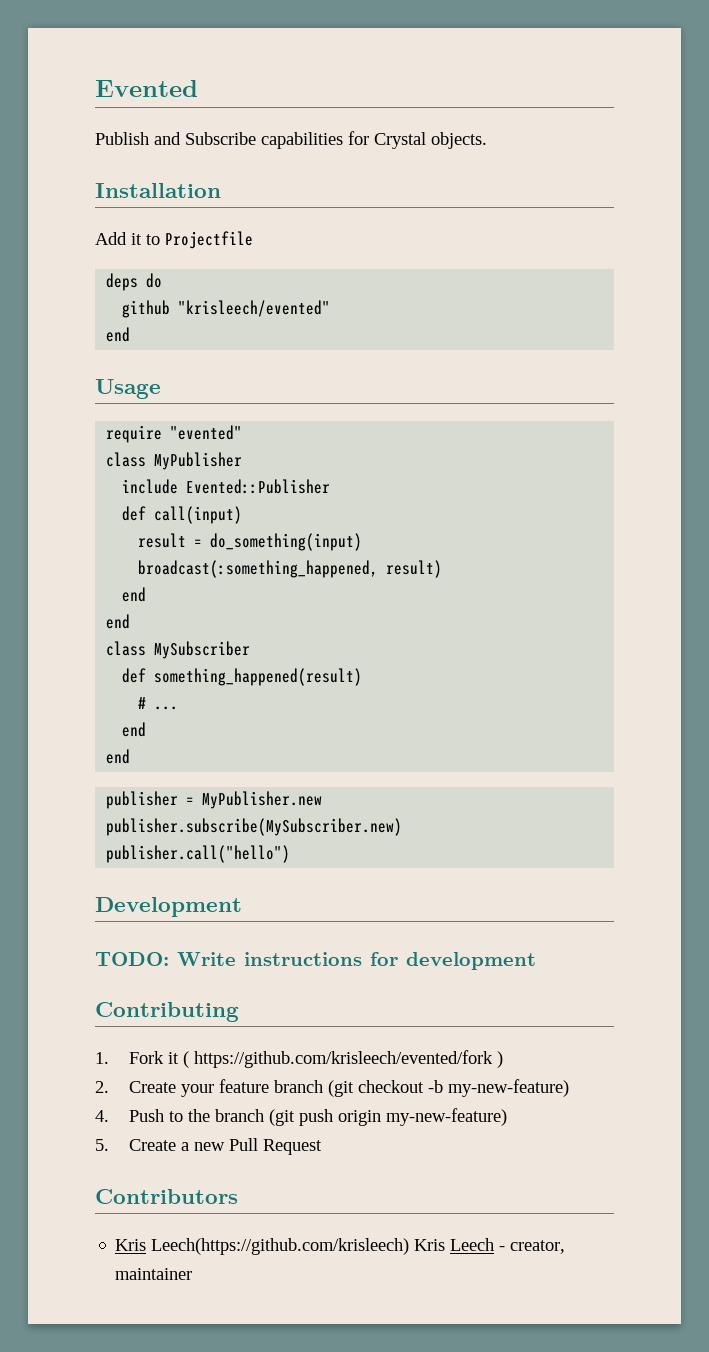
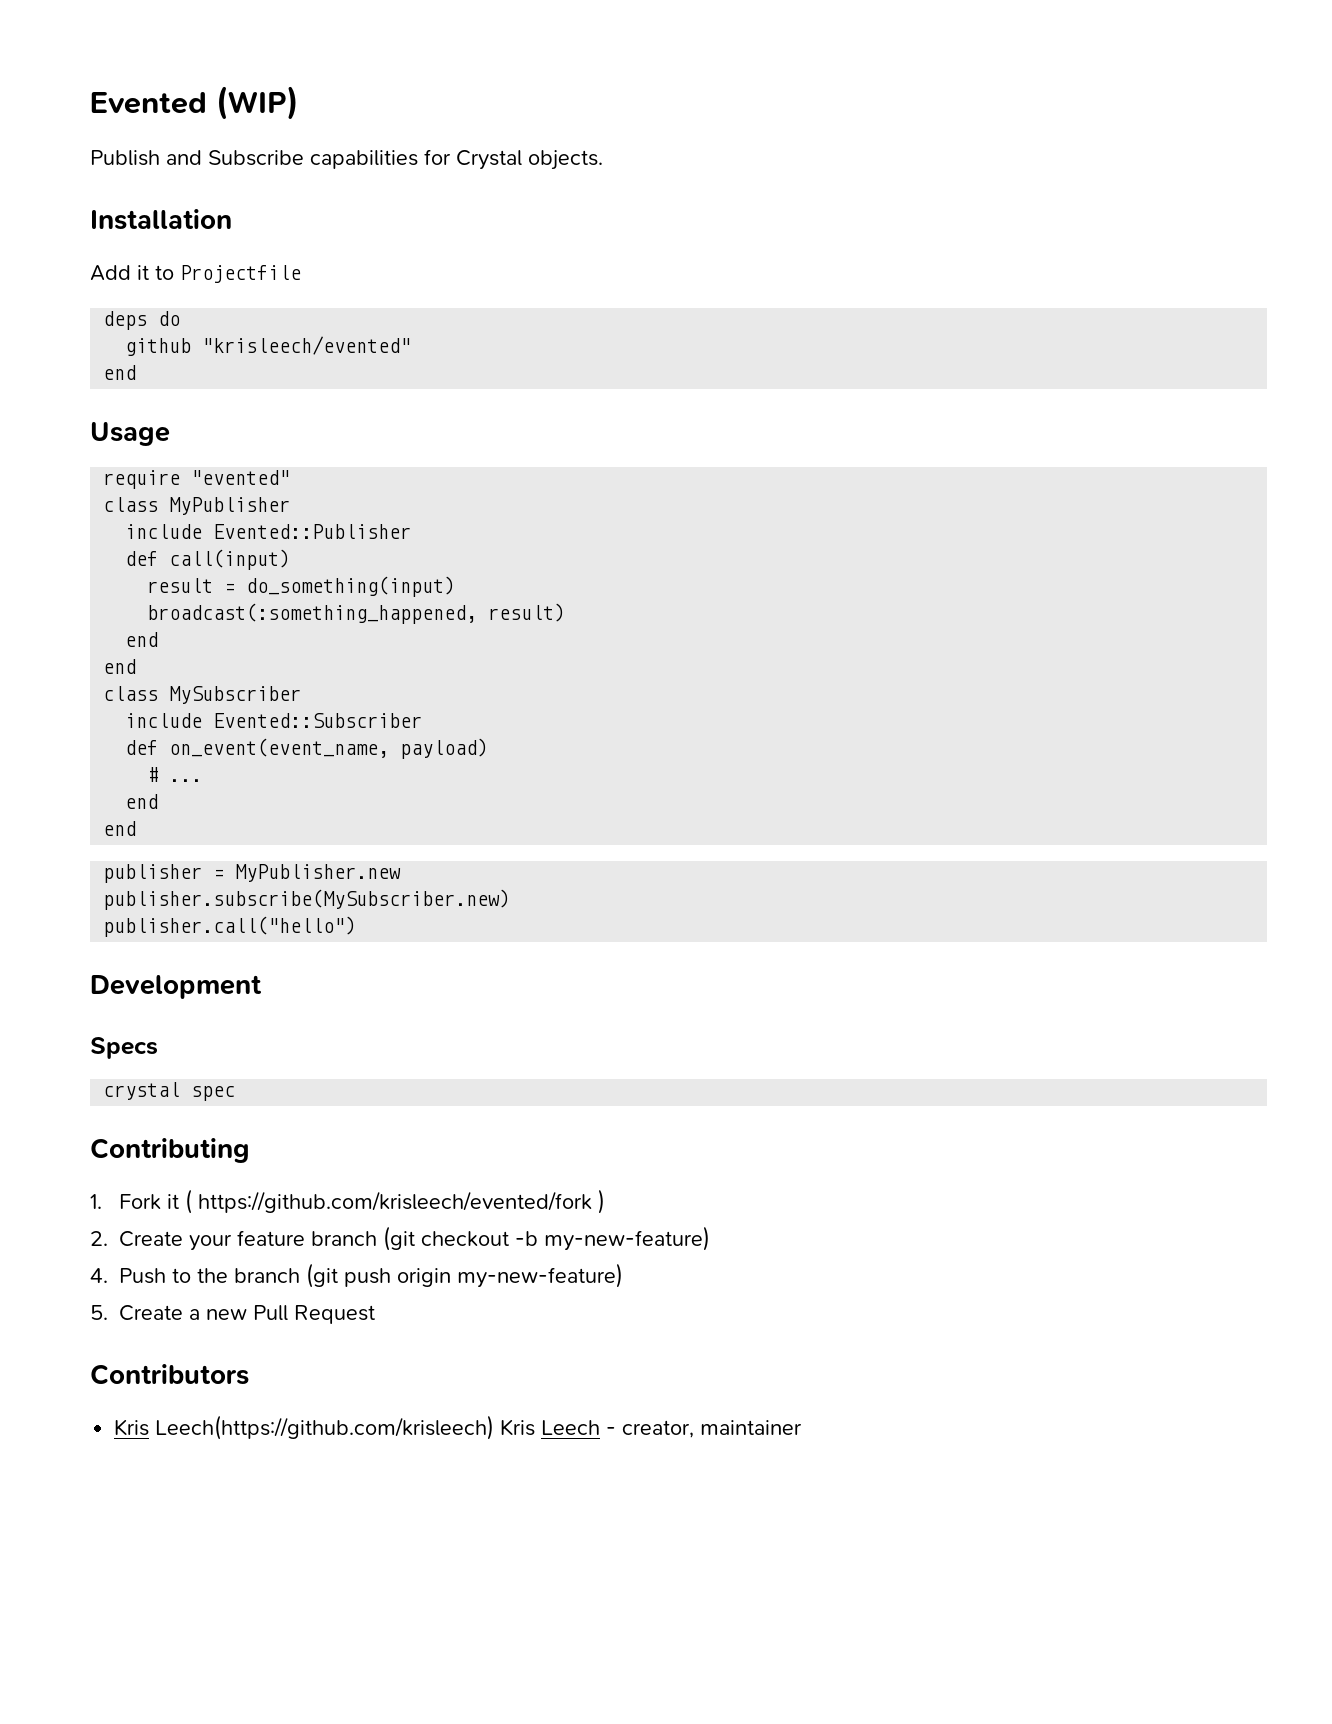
- Evented
+ Evented (WIP)
- def something_happened(result)
+ include Evented::Subscriber
+ def on_event(event_name, payload)
- TODO: Write instructions for development
+ Specs
+ crystal spec

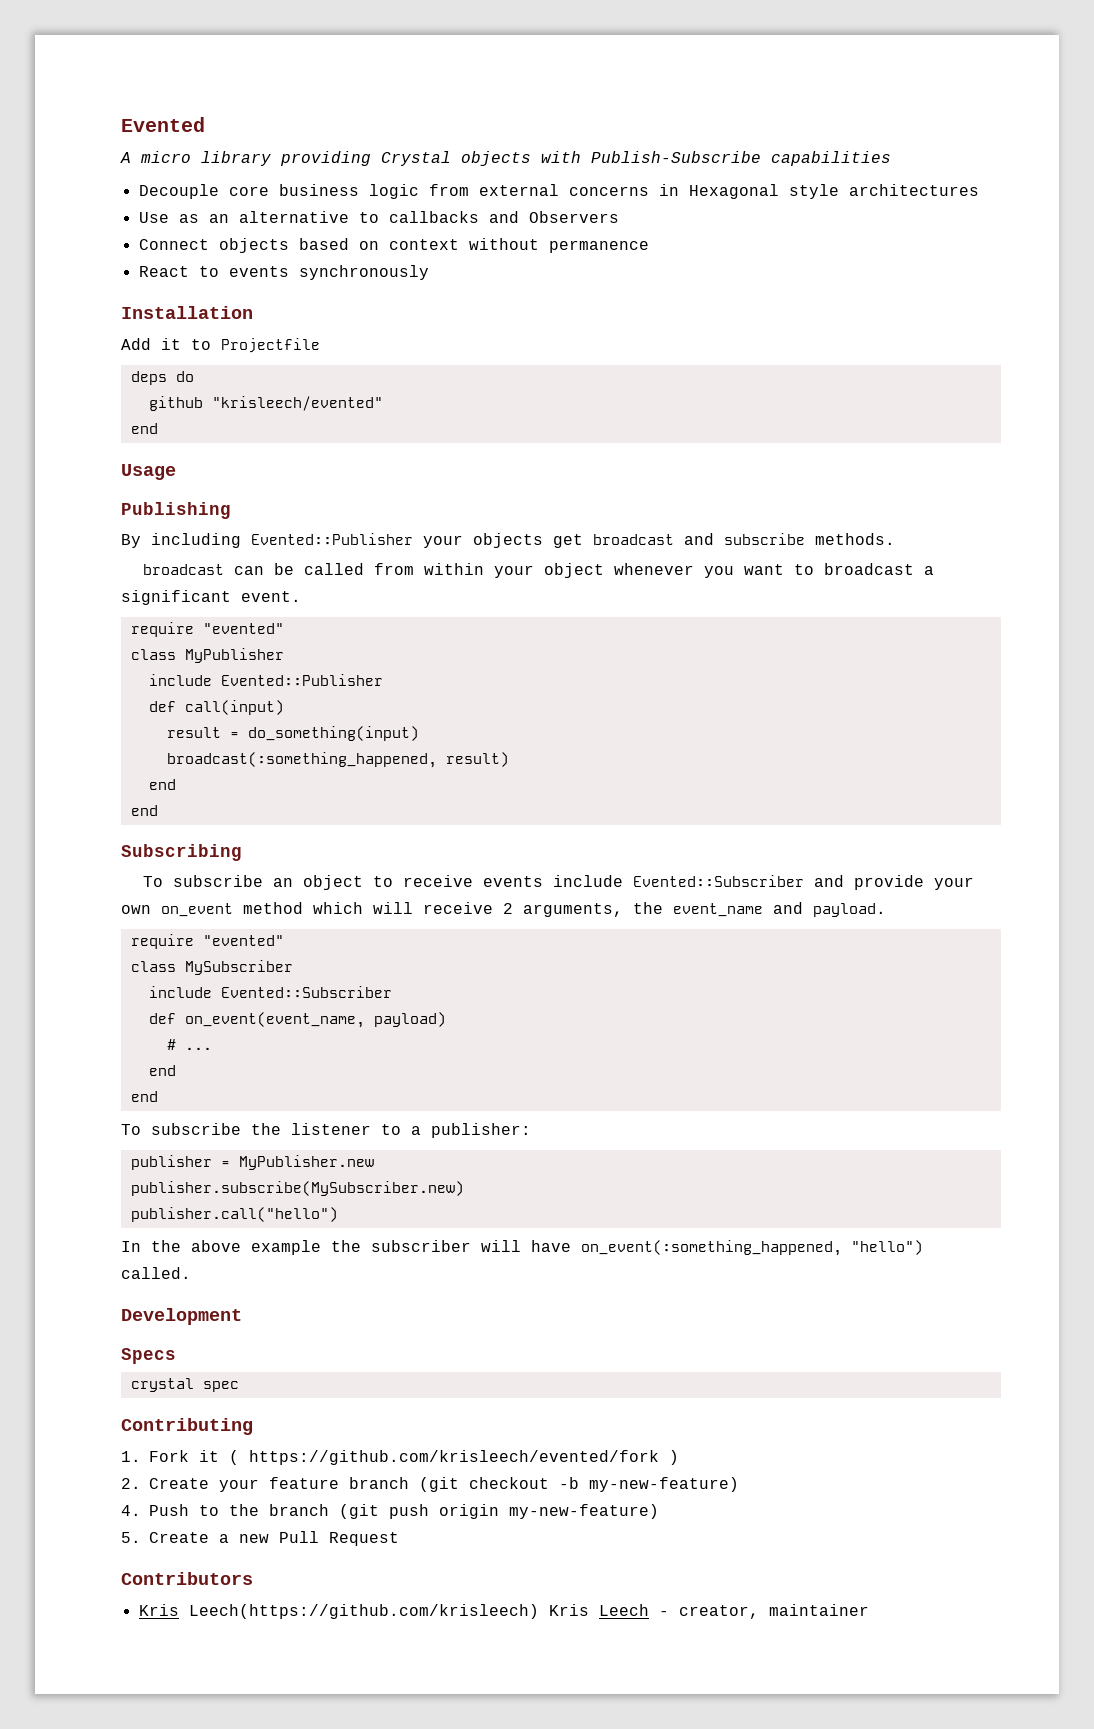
- Evented (WIP)
- Publish and Subscribe capabilities for Crystal objects.
+ Evented
+ A micro library providing Crystal objects with Publish-Subscribe capabilities
+ Decouple core business logic from external concerns in Hexagonal style architectures
+ Use as an alternative to callbacks and Observers
+ Connect objects based on context without permanence
+ React to events synchronously
+ Publishing
+ By including Evented::Publisher your objects get broadcast and subscribe methods.
+ broadcast can be called from within your object whenever you want to broadcast a significant event.
+ Subscribing
+ To subscribe an object to receive events include Evented::Subscriber and provide your own on_event method which will receive 2 arguments, the event_name and payload.
+ require "evented"
+ To subscribe the listener to a publisher:
+ In the above example the subscriber will have on_event(:something_happened, "hello") called.

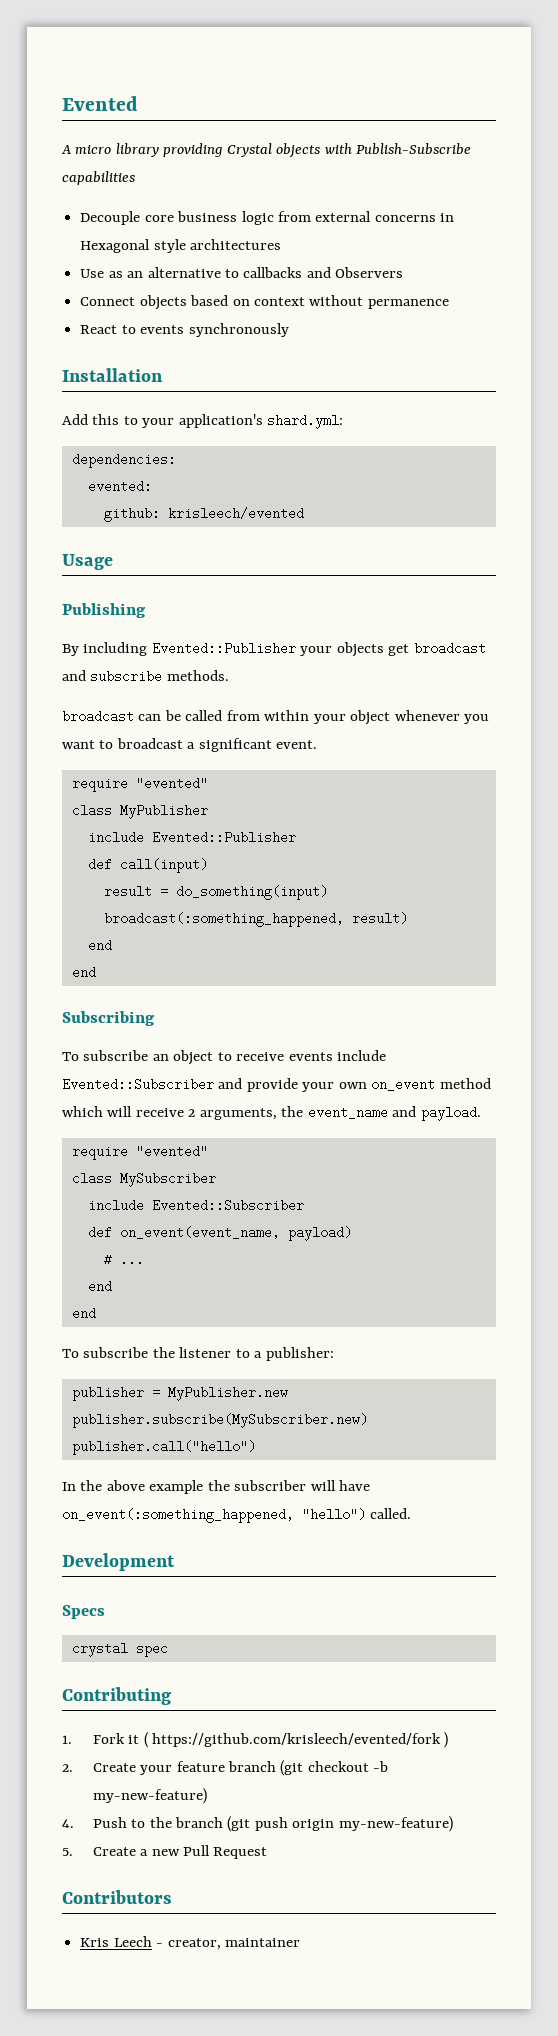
- Add it to Projectfile
- deps do
- github "krisleech/evented"
- end
+ Add this to your application's shard.yml:
+ dependencies:
+ evented:
+ github: krisleech/evented
- Kris Leech(https://github.com/krisleech) Kris Leech - creator, maintainer
+ Kris Leech - creator, maintainer

